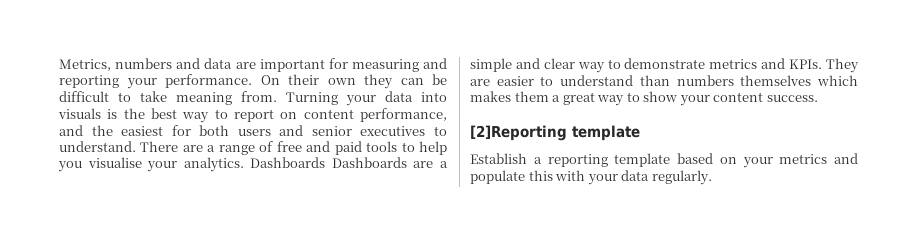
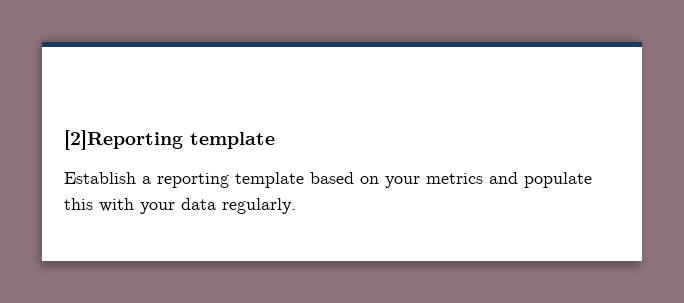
- Metrics, numbers and data are important for measuring and reporting your performance. On their own they can be difficult to take meaning from. Turning your data into visuals is the best way to report on content performance, and the easiest for both users and senior executives to understand. There are a range of free and paid tools to help you visualise your analytics. Dashboards Dashboards are a simple and clear way to demonstrate metrics and KPIs. They are easier to understand than numbers themselves which makes them a great way to show your content success.

